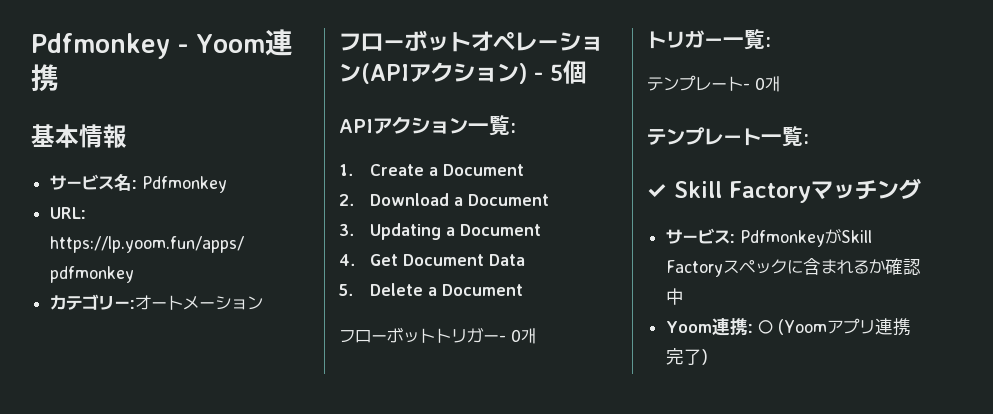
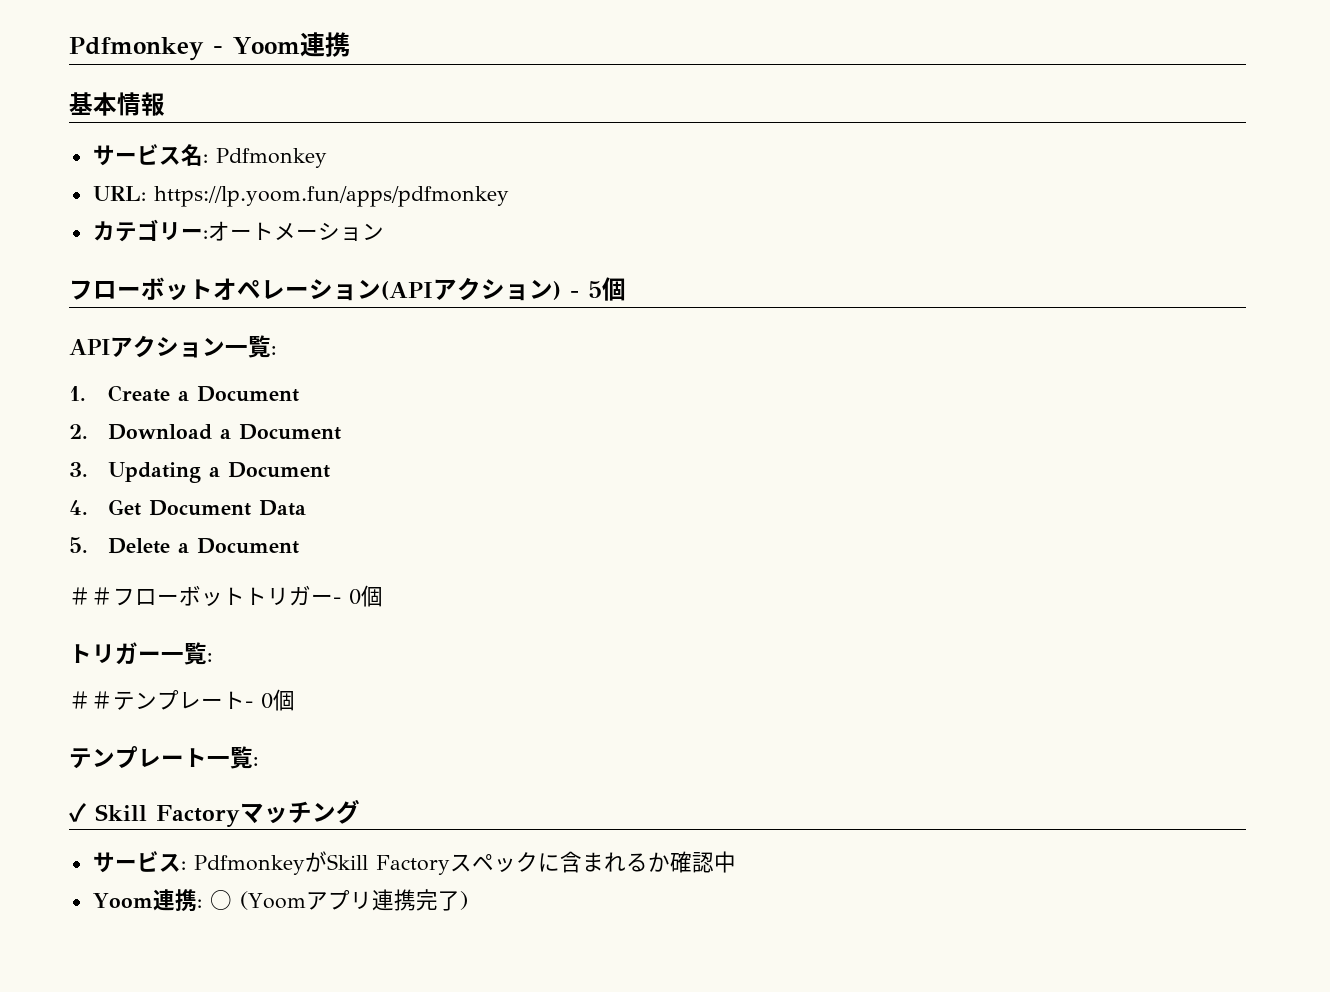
- フローボットトリガー- 0개
+ ＃＃フローボットトリガー- 0個
- テンプレート- 0개
+ ＃＃テンプレート- 0個

